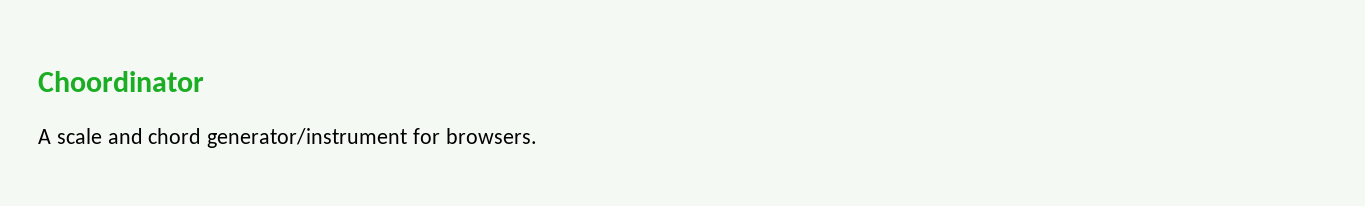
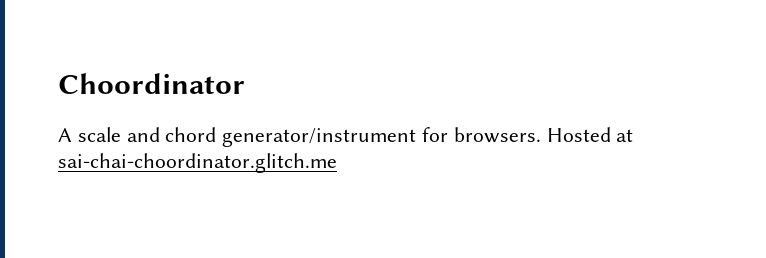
+ Hosted at sai-chai-choordinator.glitch.me

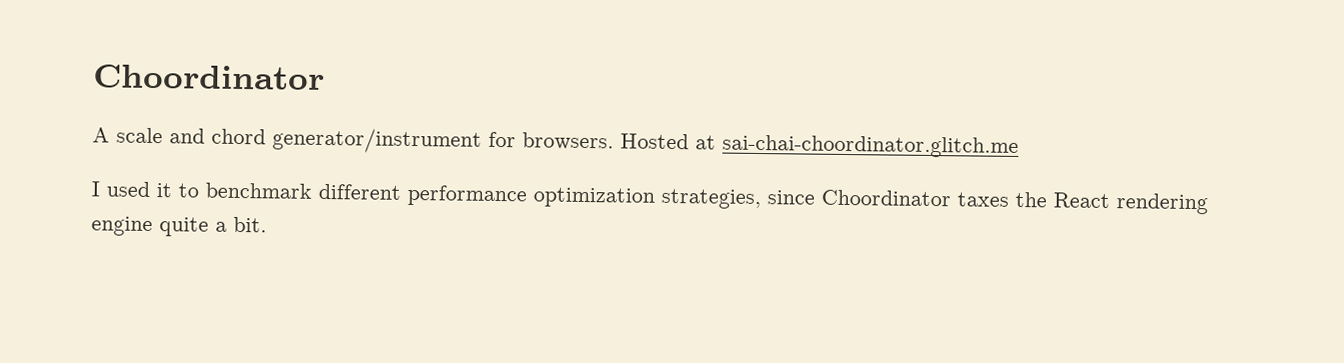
+ I used it to benchmark different performance optimization strategies, since Choordinator taxes the React rendering engine quite a bit.

